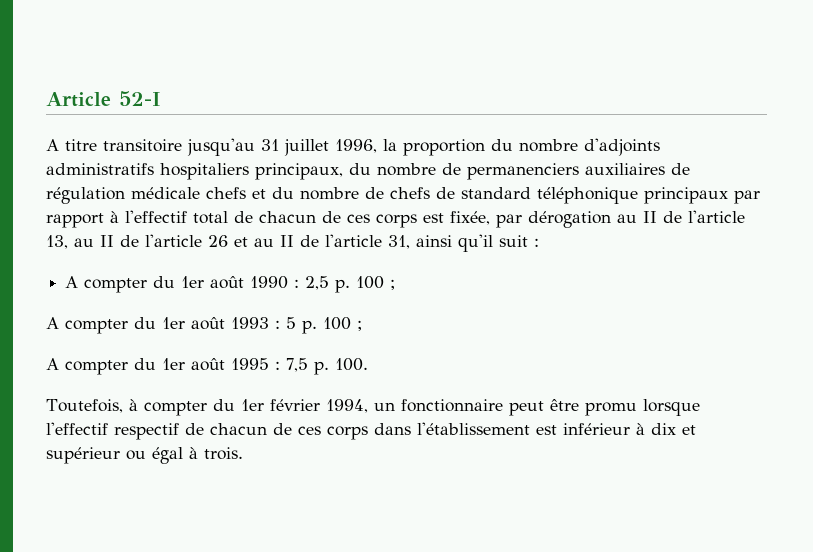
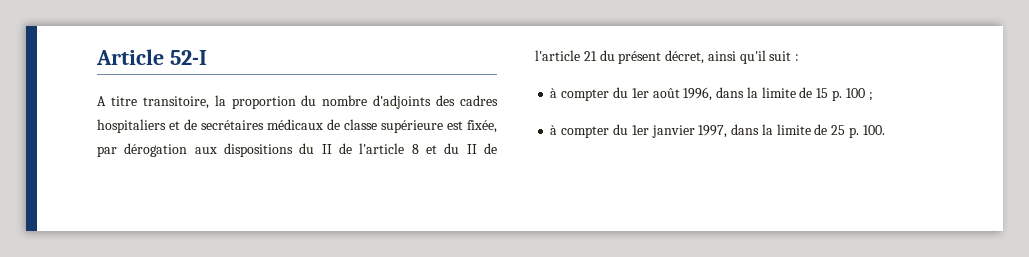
- A titre transitoire jusqu'au 31 juillet 1996, la proportion du nombre d'adjoints administratifs hospitaliers principaux, du nombre de permanenciers auxiliaires de régulation médicale chefs et du nombre de chefs de standard téléphonique principaux par rapport à l'effectif total de chacun de ces corps est fixée, par dérogation au II de l'article 13, au II de l'article 26 et au II de l'article 31, ainsi qu'il suit :
+ A titre transitoire, la proportion du nombre d'adjoints des cadres hospitaliers et de secrétaires médicaux de classe supérieure est fixée, par dérogation aux dispositions du II de l'article 8 et du II de l'article 21 du présent décret, ainsi qu'il suit :
- A compter du 1er août 1990 : 2,5 p. 100 ;
- A compter du 1er août 1993 : 5 p. 100 ;
- A compter du 1er août 1995 : 7,5 p. 100.
- Toutefois, à compter du 1er février 1994, un fonctionnaire peut être promu lorsque l'effectif respectif de chacun de ces corps dans l'établissement est inférieur à dix et supérieur ou égal à trois.
+ à compter du 1er août 1996, dans la limite de 15 p. 100 ;
+ à compter du 1er janvier 1997, dans la limite de 25 p. 100.

